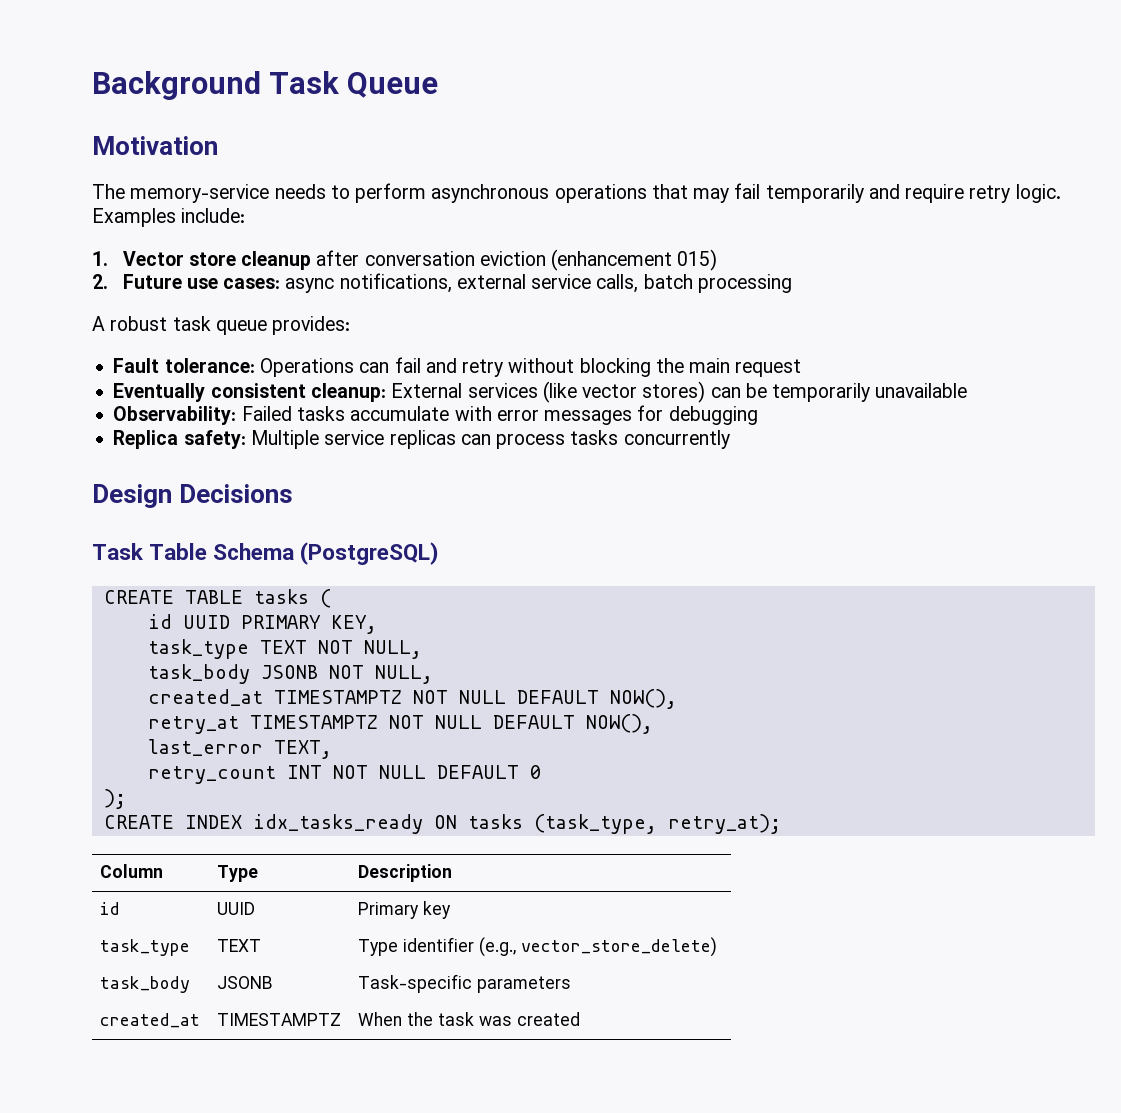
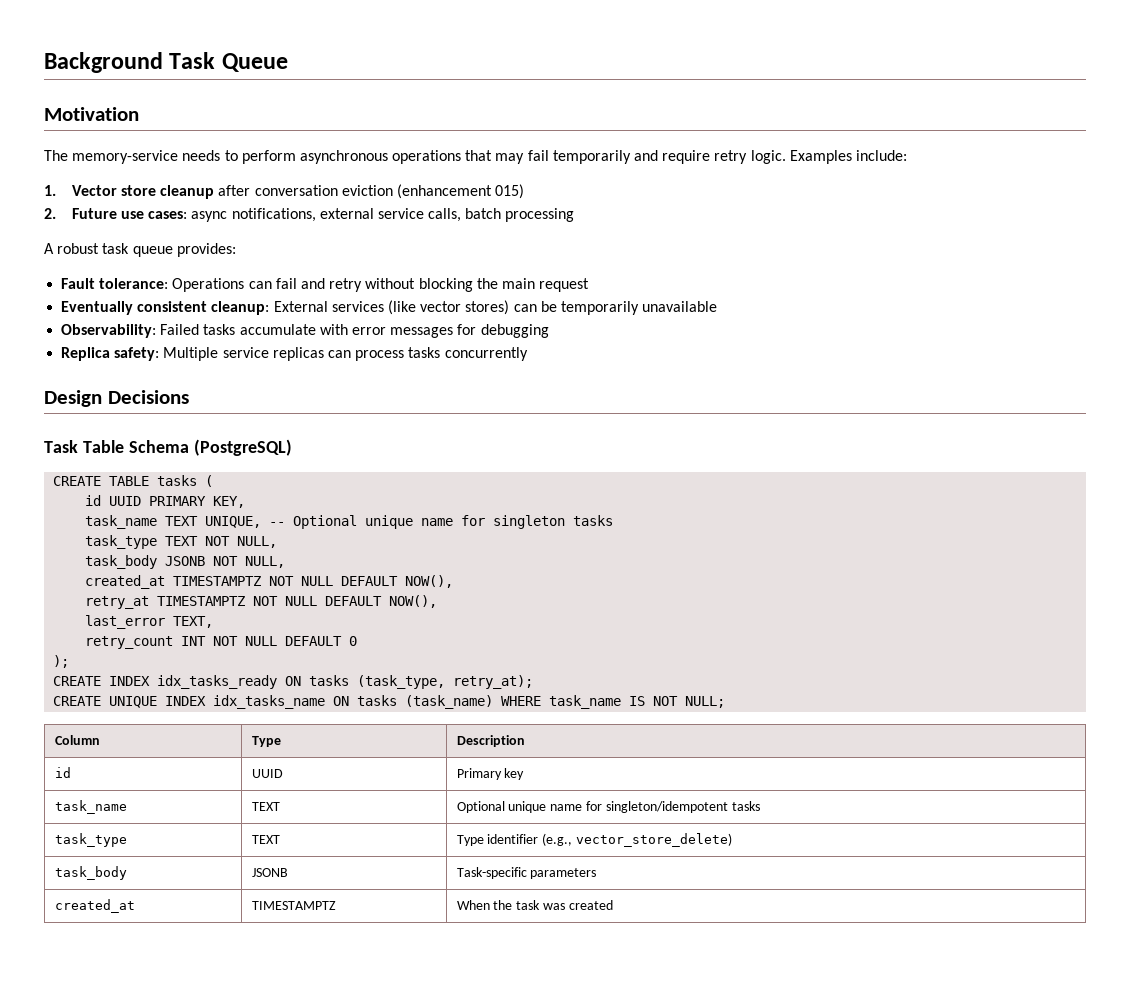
+ task_name TEXT UNIQUE, -- Optional unique name for singleton tasks
+ CREATE UNIQUE INDEX idx_tasks_name ON tasks (task_name) WHERE task_name IS NOT NULL;
+ task_name | TEXT | Optional unique name for singleton/idempotent tasks

